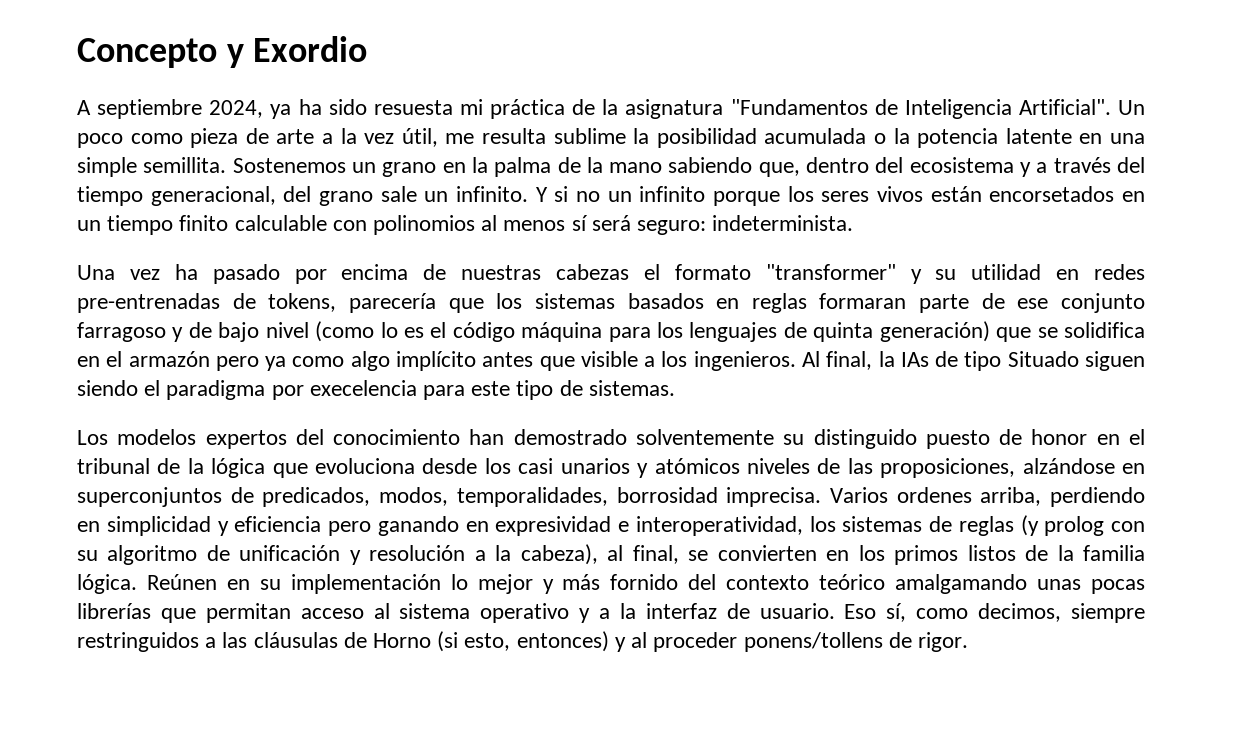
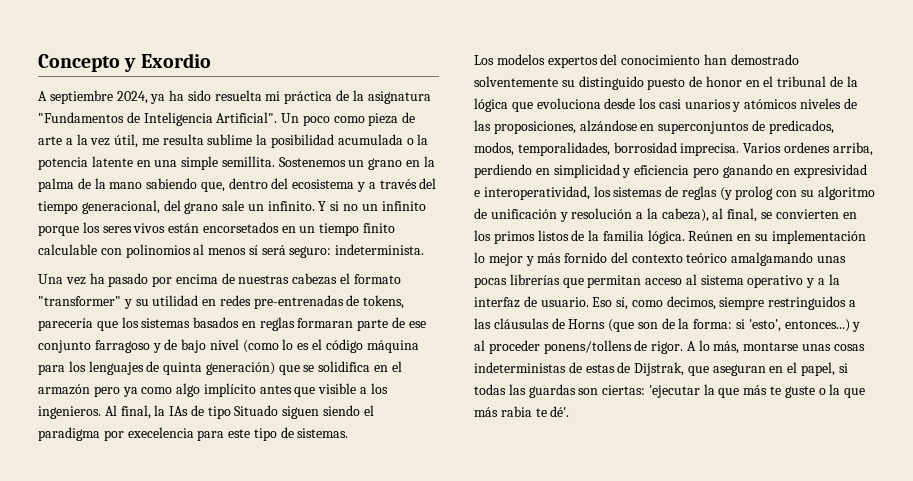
- A septiembre 2024, ya ha sido resuesta mi práctica de la asignatura "Fundamentos de Inteligencia Artificial".
+ A septiembre 2024, ya ha sido resuelta mi práctica de la asignatura "Fundamentos de Inteligencia Artificial".
- Eso sí, como decimos, siempre restringuidos a las cláusulas de Horno (si esto, entonces) y al proceder ponens/tollens de rigor.
+ Eso sí, como decimos, siempre restringuidos a las cláusulas de Horns (que son de la forma: si 'esto', entonces...) y al proceder ponens/tollens de rigor.
+ A lo más, montarse unas cosas indeterministas de estas de Dijstrak, que aseguran en el papel, si todas las guardas son ciertas: 'ejecutar la que más te guste o la que más rabia te dé'.

